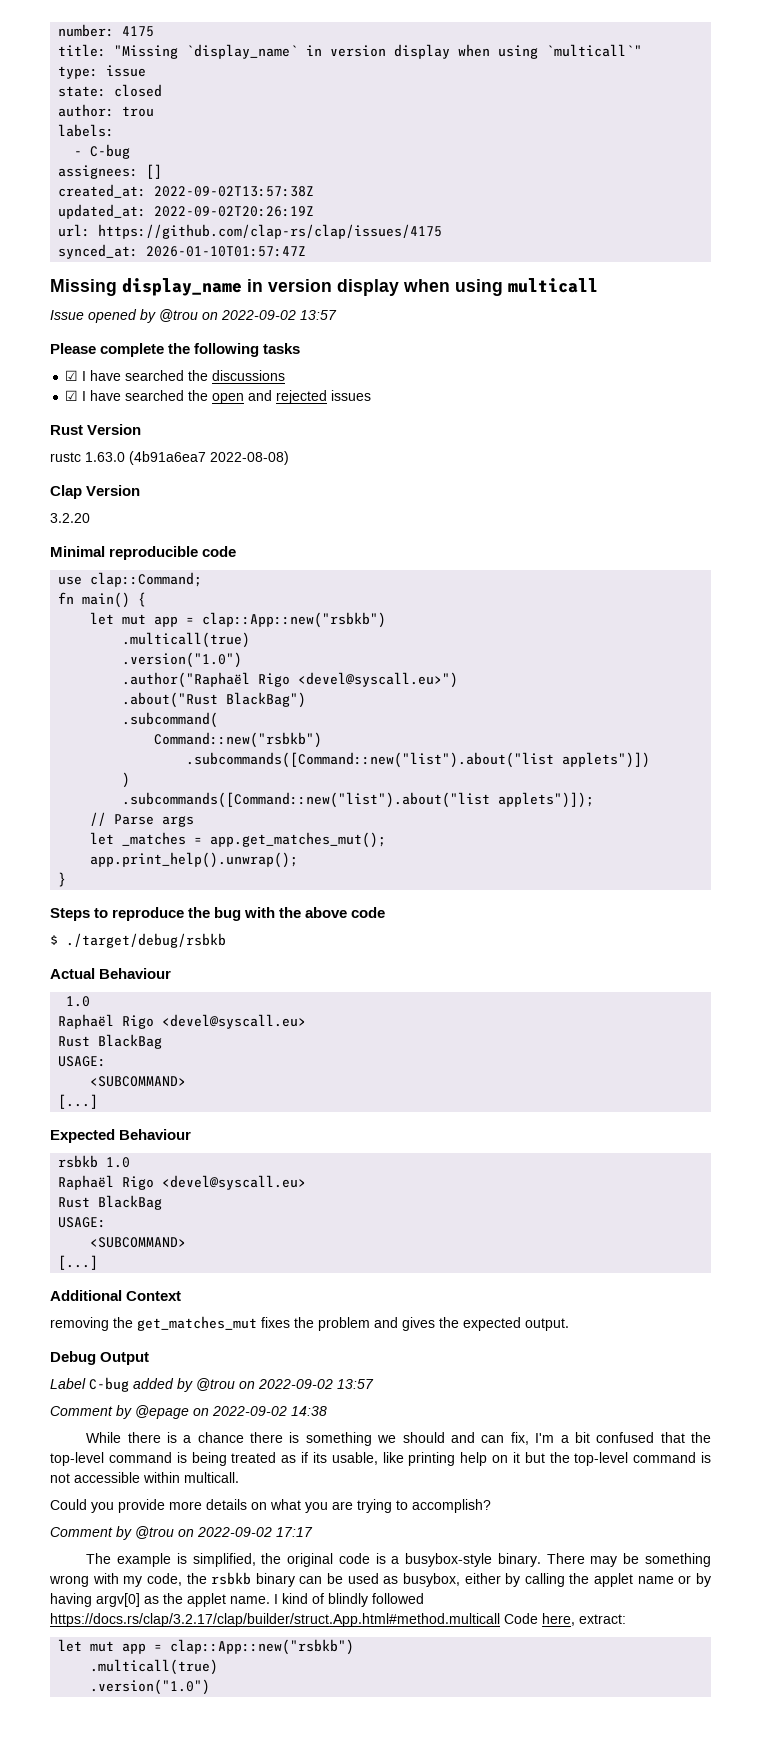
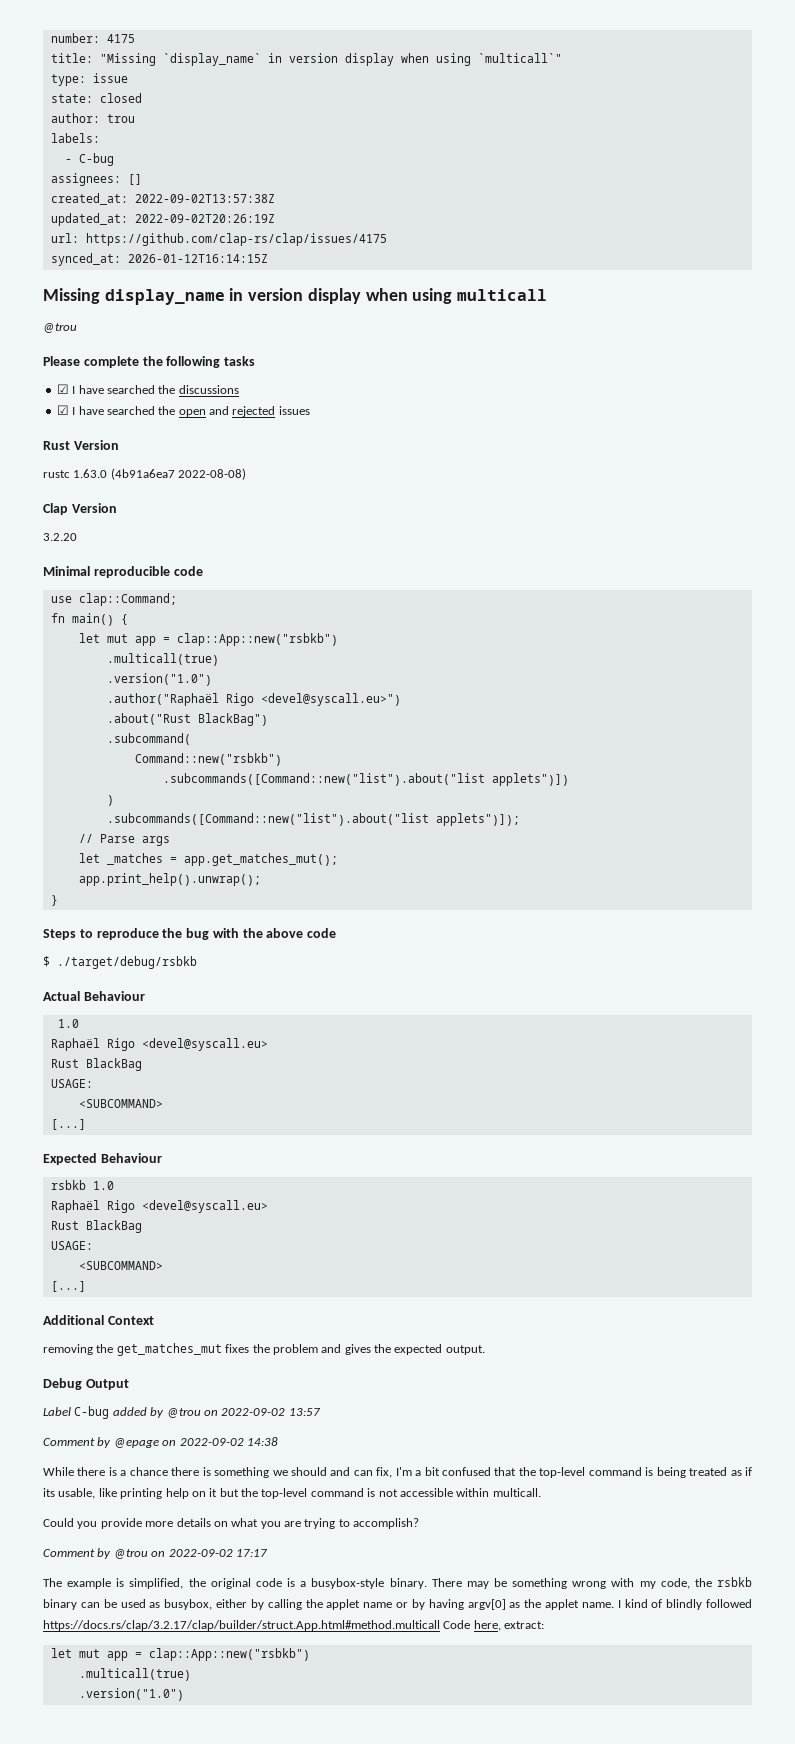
- synced_at: 2026-01-10T01:57:47Z
+ synced_at: 2026-01-12T16:14:15Z
  Missing display_name in version display when using multicall
- Issue opened by @trou on 2022-09-02 13:57
+ @trou

